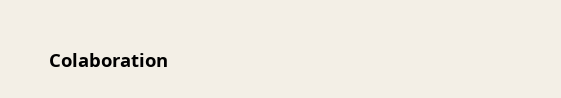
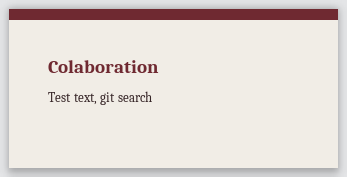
+ Test text, git search

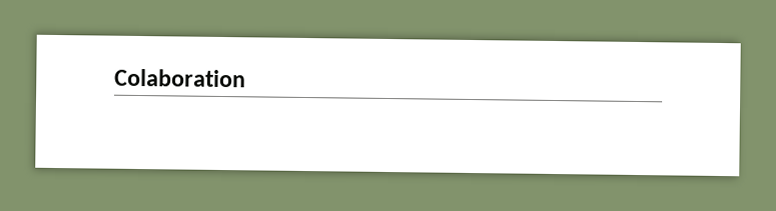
- Test text, git search

